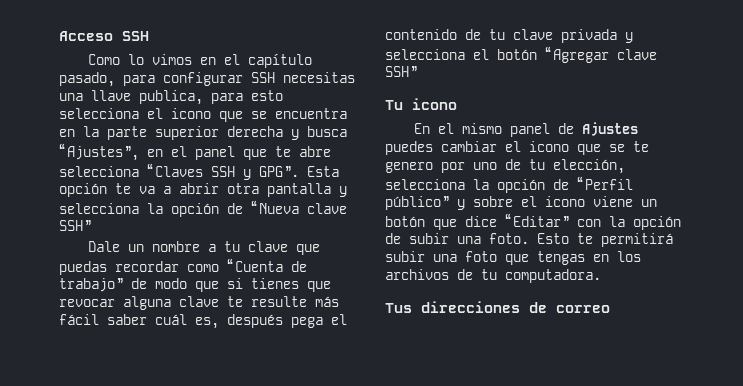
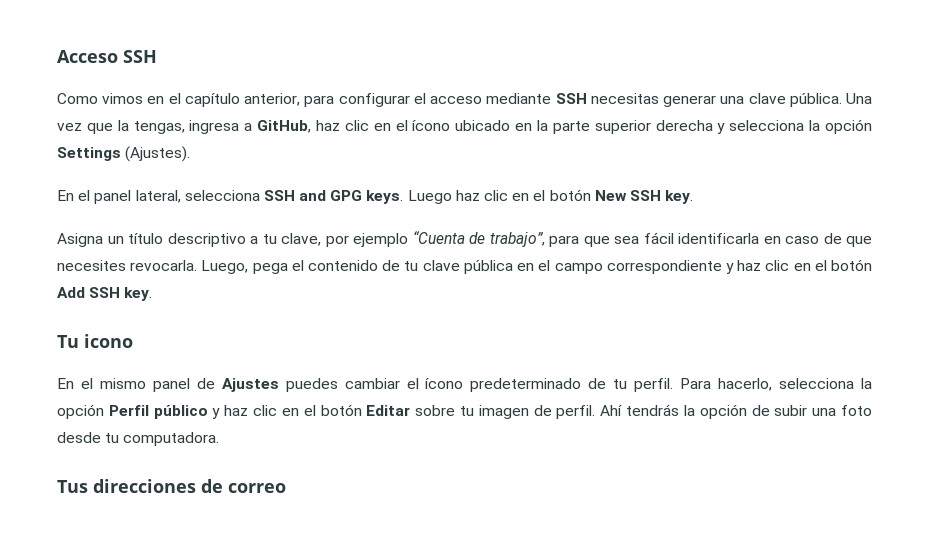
- Como lo vimos en el capítulo pasado, para configurar SSH necesitas una llave publica, para esto selecciona el icono que se encuentra en la parte superior derecha y busca “Ajustes”, en el panel que te abre selecciona “Claves SSH y GPG”. Esta opción te va a abrir otra pantalla y selecciona la opción de “Nueva clave SSH”
- Dale un nombre a tu clave que puedas recordar como “Cuenta de trabajo” de modo que si tienes que revocar alguna clave te resulte más fácil saber cuál es, después pega el contenido de tu clave privada y selecciona el botón “Agregar clave SSH”
+ Como vimos en el capítulo anterior, para configurar el acceso mediante SSH necesitas generar una clave pública. Una vez que la tengas, ingresa a GitHub, haz clic en el ícono ubicado en la parte superior derecha y selecciona la opción Settings (Ajustes).
+ En el panel lateral, selecciona SSH and GPG keys. Luego haz clic en el botón New SSH key.
+ Asigna un título descriptivo a tu clave, por ejemplo “Cuenta de trabajo”, para que sea fácil identificarla en caso de que necesites revocarla. Luego, pega el contenido de tu clave pública en el campo correspondiente y haz clic en el botón Add SSH key.
- En el mismo panel de Ajustes puedes cambiar el icono que se te genero por uno de tu elección, selecciona la opción de “Perfil público” y sobre el icono viene un botón que dice “Editar” con la opción de subir una foto. Esto te permitirá subir una foto que tengas en los archivos de tu computadora.
+ En el mismo panel de Ajustes puedes cambiar el ícono predeterminado de tu perfil. Para hacerlo, selecciona la opción Perfil público y haz clic en el botón Editar sobre tu imagen de perfil. Ahí tendrás la opción de subir una foto desde tu computadora.

